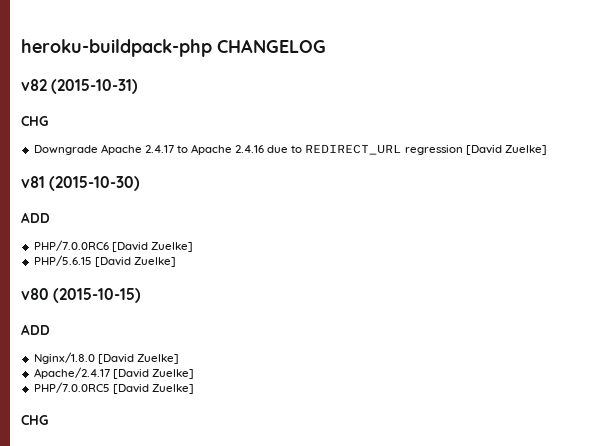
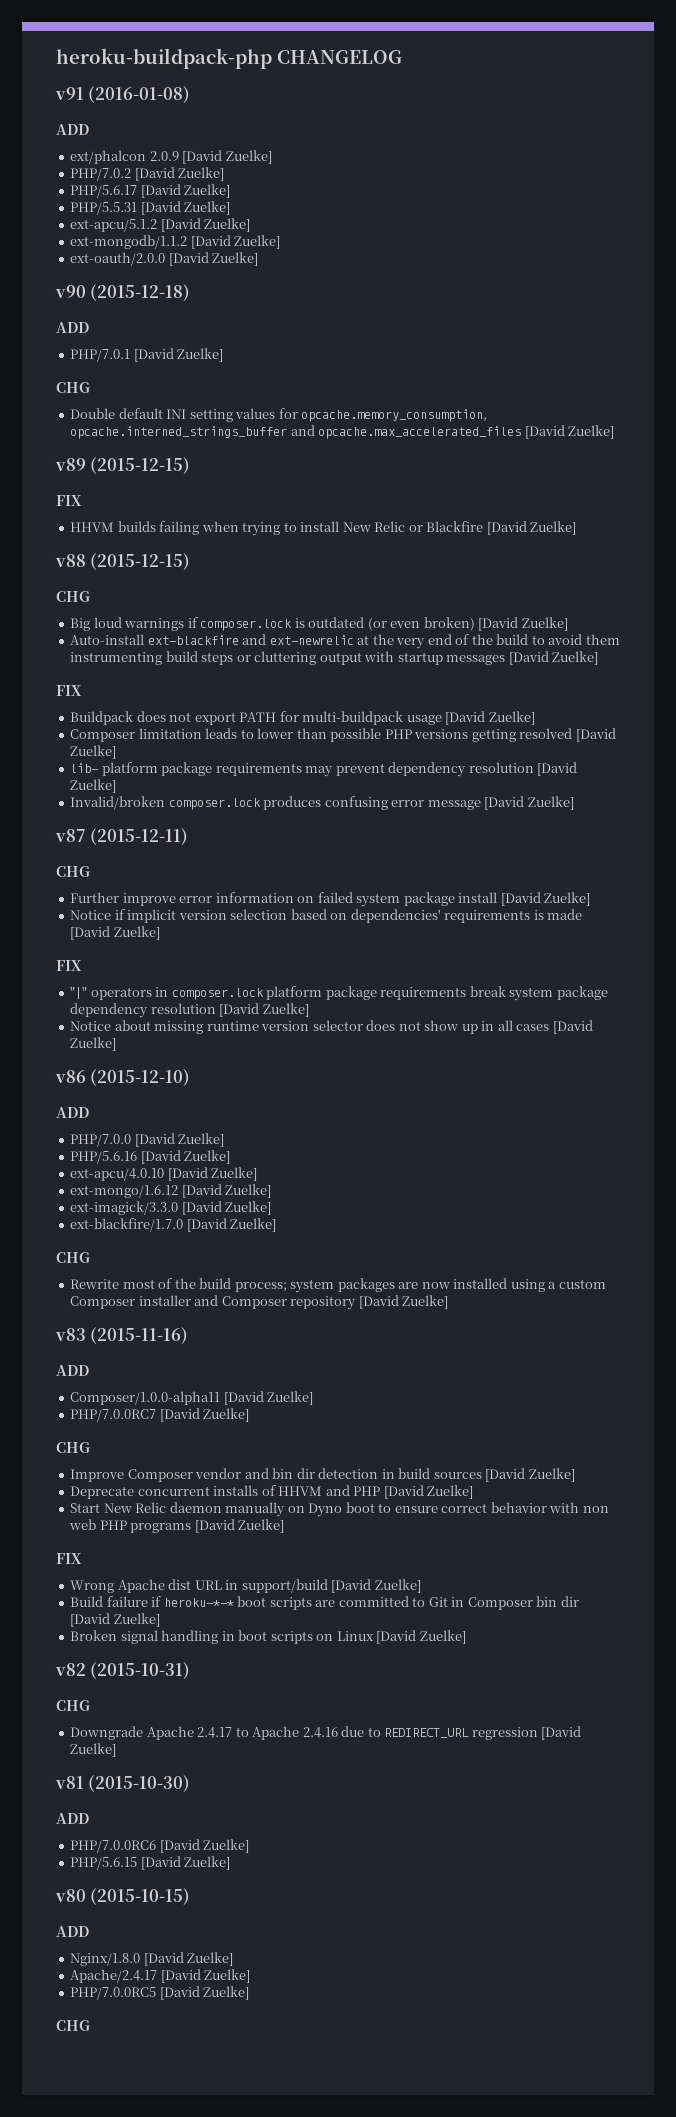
+ v91 (2016-01-08)
+ ADD
+ ext/phalcon 2.0.9 [David Zuelke]
+ PHP/7.0.2 [David Zuelke]
+ PHP/5.6.17 [David Zuelke]
+ PHP/5.5.31 [David Zuelke]
+ ext-apcu/5.1.2 [David Zuelke]
+ ext-mongodb/1.1.2 [David Zuelke]
+ ext-oauth/2.0.0 [David Zuelke]
+ v90 (2015-12-18)
+ ADD
+ PHP/7.0.1 [David Zuelke]
+ CHG
+ Double default INI setting values for opcache.memory_consumption, opcache.interned_strings_buffer and opcache.max_accelerated_files [David Zuelke]
+ v89 (2015-12-15)
+ FIX
+ HHVM builds failing when trying to install New Relic or Blackfire [David Zuelke]
+ v88 (2015-12-15)
+ CHG
+ Big loud warnings if composer.lock is outdated (or even broken) [David Zuelke]
+ Auto-install ext-blackfire and ext-newrelic at the very end of the build to avoid them instrumenting build steps or cluttering output with startup messages [David Zuelke]
+ FIX
+ Buildpack does not export PATH for multi-buildpack usage [David Zuelke]
+ Composer limitation leads to lower than possible PHP versions getting resolved [David Zuelke]
+ lib- platform package requirements may prevent dependency resolution [David Zuelke]
+ Invalid/broken composer.lock produces confusing error message [David Zuelke]
+ v87 (2015-12-11)
+ CHG
+ Further improve error information on failed system package install [David Zuelke]
+ Notice if implicit version selection based on dependencies' requirements is made [David Zuelke]
+ FIX
+ "|" operators in composer.lock platform package requirements break system package dependency resolution [David Zuelke]
+ Notice about missing runtime version selector does not show up in all cases [David Zuelke]
+ v86 (2015-12-10)
+ ADD
+ PHP/7.0.0 [David Zuelke]
+ PHP/5.6.16 [David Zuelke]
+ ext-apcu/4.0.10 [David Zuelke]
+ ext-mongo/1.6.12 [David Zuelke]
+ ext-imagick/3.3.0 [David Zuelke]
+ ext-blackfire/1.7.0 [David Zuelke]
+ CHG
+ Rewrite most of the build process; system packages are now installed using a custom Composer installer and Composer repository [David Zuelke]
+ v83 (2015-11-16)
+ ADD
+ Composer/1.0.0-alpha11 [David Zuelke]
+ PHP/7.0.0RC7 [David Zuelke]
+ CHG
+ Improve Composer vendor and bin dir detection in build sources [David Zuelke]
+ Deprecate concurrent installs of HHVM and PHP [David Zuelke]
+ Start New Relic daemon manually on Dyno boot to ensure correct behavior with non web PHP programs [David Zuelke]
+ FIX
+ Wrong Apache dist URL in support/build [David Zuelke]
+ Build failure if heroku-*-* boot scripts are committed to Git in Composer bin dir [David Zuelke]
+ Broken signal handling in boot scripts on Linux [David Zuelke]

